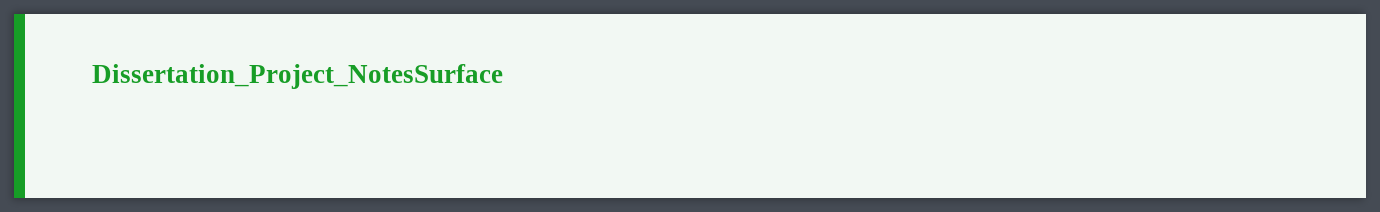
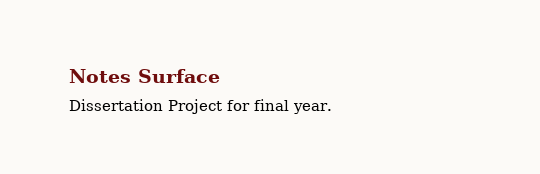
- Dissertation_Project_NotesSurface
+ Notes Surface
+ Dissertation Project for final year.

